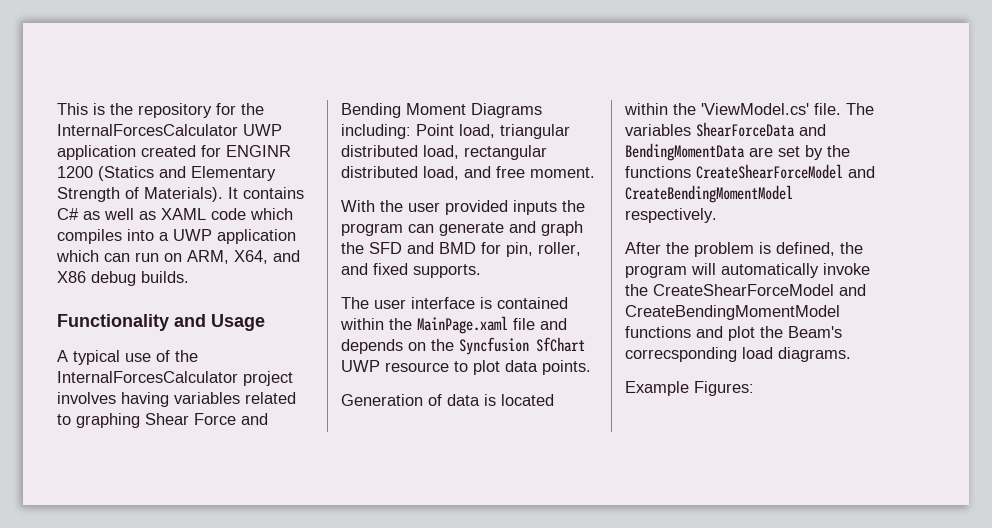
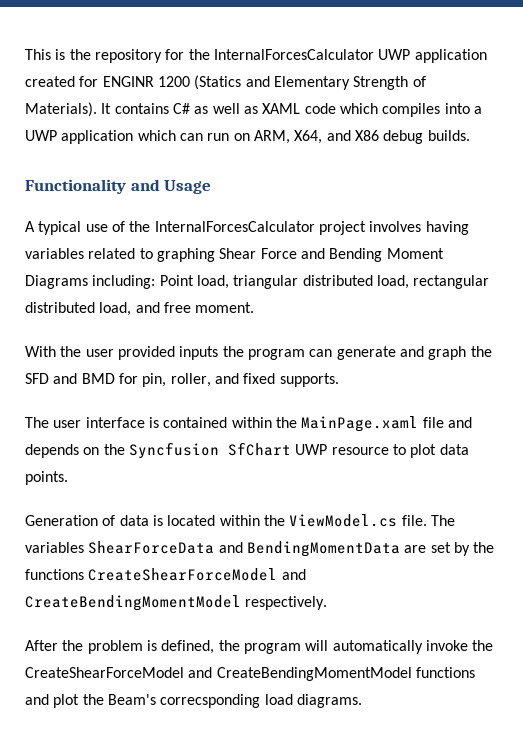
- Generation of data is located within the 'ViewModel.cs' file.
+ Generation of data is located within the ViewModel.cs file.
- Example Figures:

